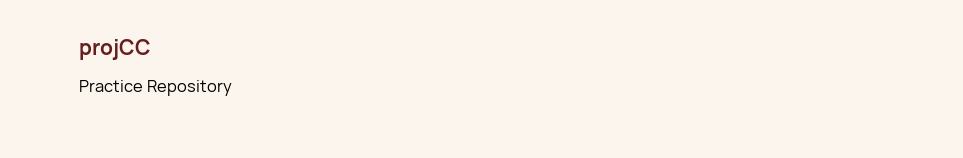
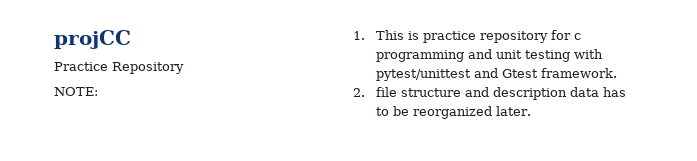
+ NOTE:
+ 1. This is practice repository for c programming and unit testing with pytest/unittest and Gtest framework.
+ 2. file structure and description data has to be reorganized later.

